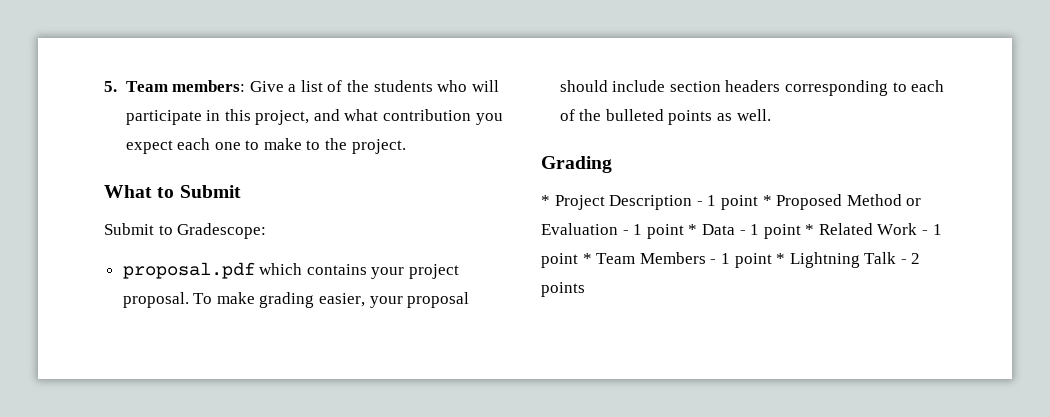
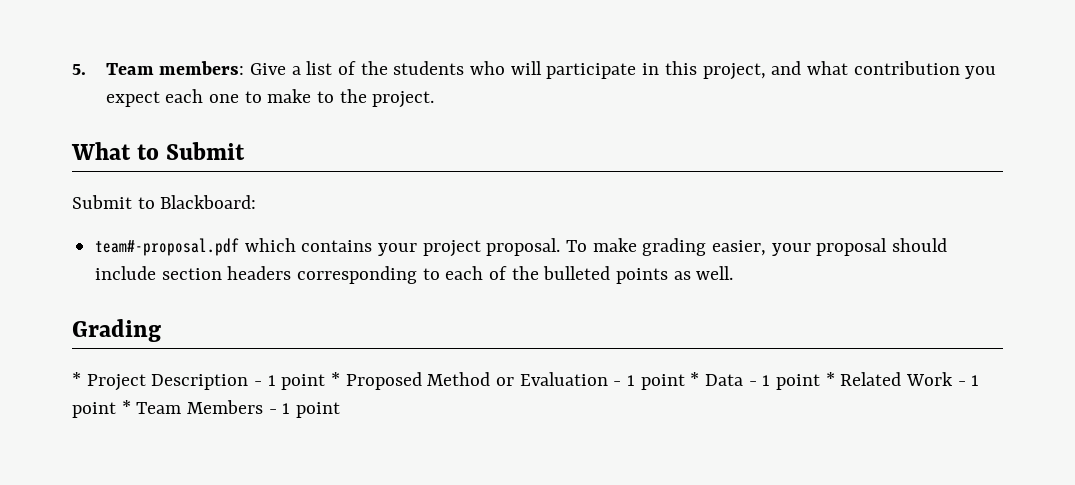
- Submit to Gradescope:
- proposal.pdf which contains your project proposal.
+ Submit to Blackboard:
+ team#-proposal.pdf which contains your project proposal.
- * Project Description - 1 point * Proposed Method or Evaluation - 1 point * Data - 1 point * Related Work - 1 point * Team Members - 1 point * Lightning Talk - 2 points
+ * Project Description - 1 point * Proposed Method or Evaluation - 1 point * Data - 1 point * Related Work - 1 point * Team Members - 1 point

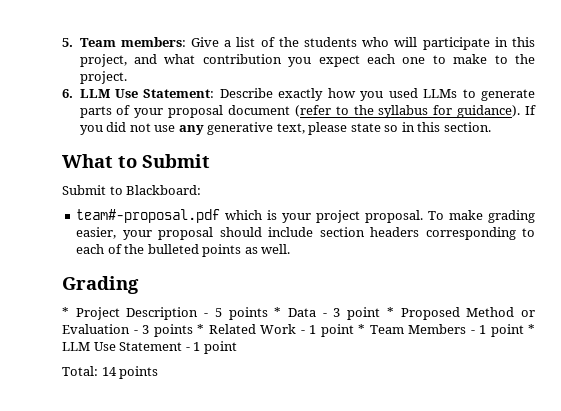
+ 6. LLM Use Statement: Describe exactly how you used LLMs to generate parts of your proposal document (refer to the syllabus for guidance). If you did not use any generative text, please state so in this section.
- team#-proposal.pdf which contains your project proposal.
+ team#-proposal.pdf which is your project proposal.
- * Project Description - 1 point * Proposed Method or Evaluation - 1 point * Data - 1 point * Related Work - 1 point * Team Members - 1 point
+ * Project Description - 5 points * Data - 3 point * Proposed Method or Evaluation - 3 points * Related Work - 1 point * Team Members - 1 point * LLM Use Statement - 1 point
+ Total: 14 points

